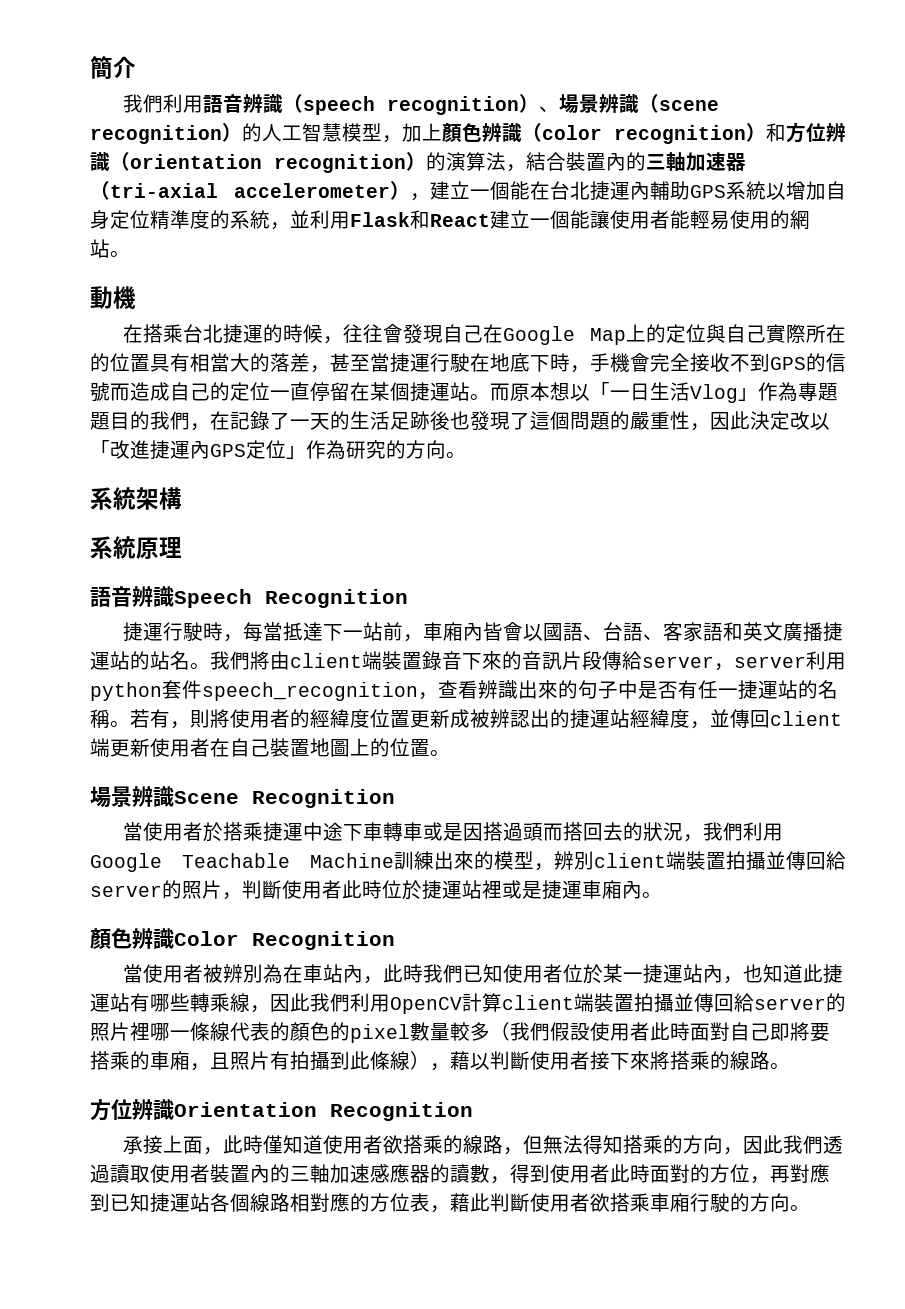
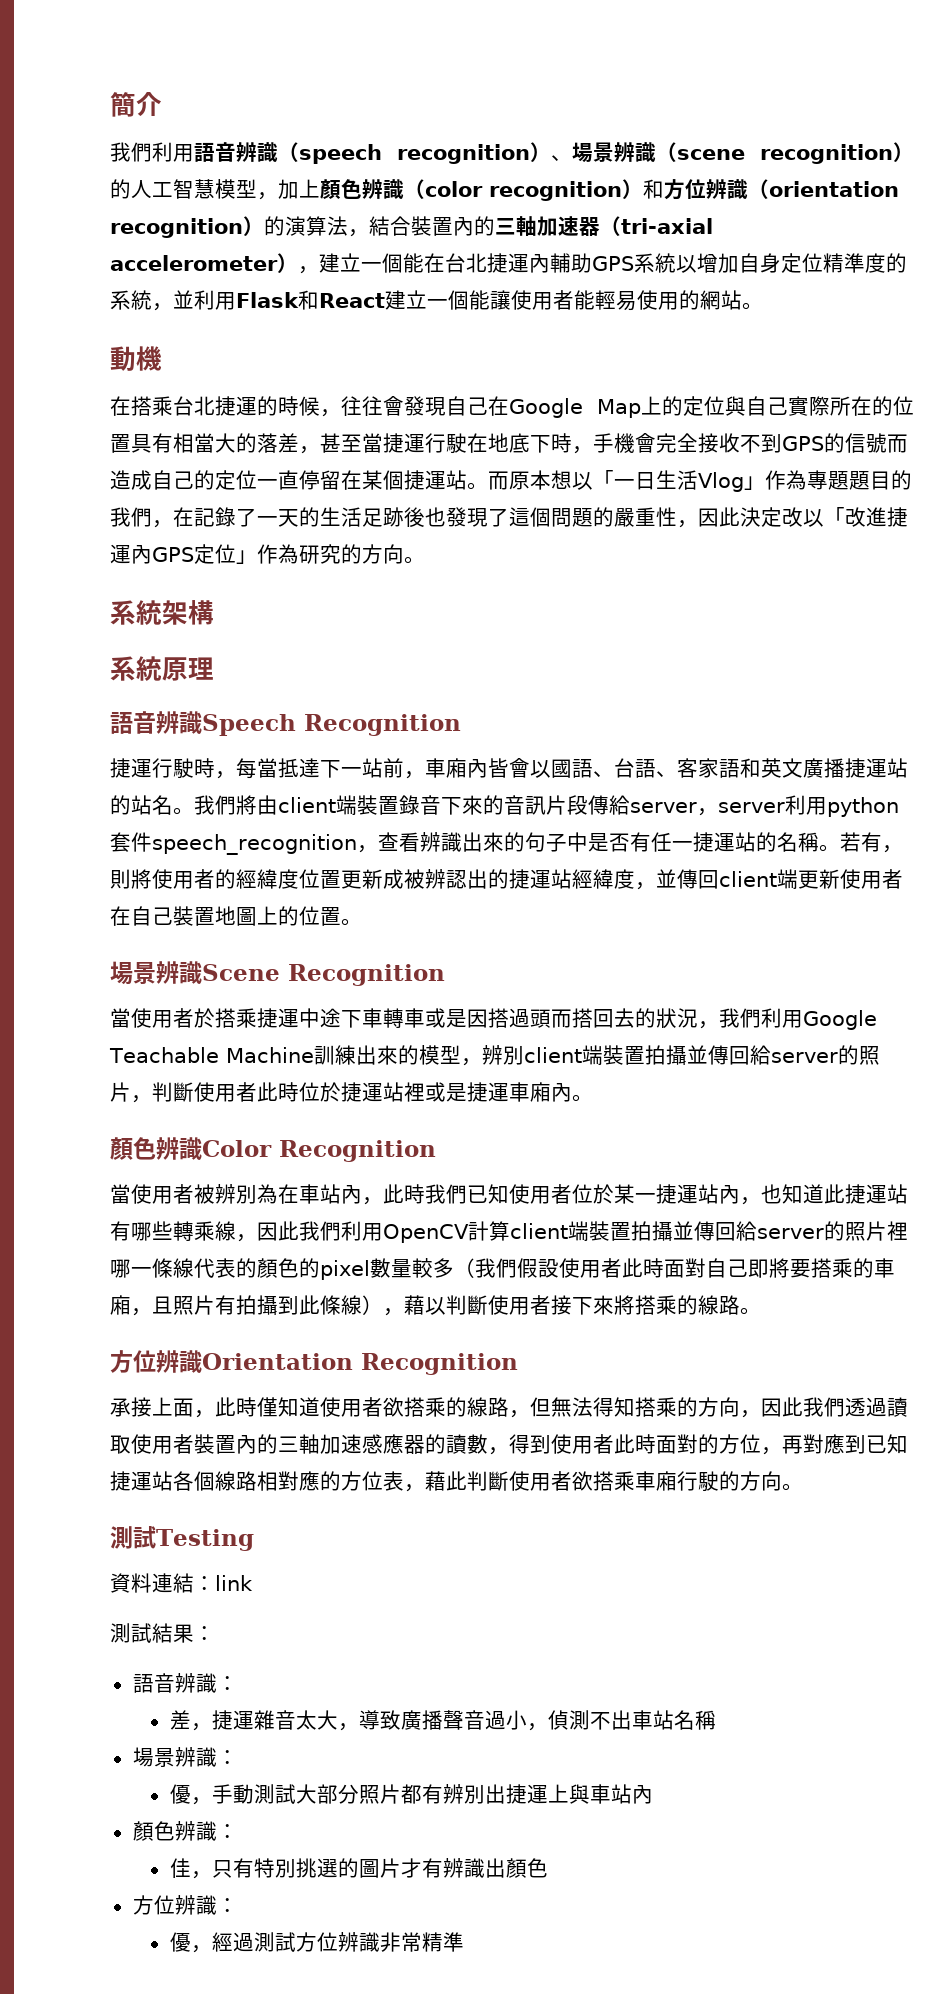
+ 測試Testing
+ 資料連結：link
+ 測試結果：
+ 語音辨識：
+ 差，捷運雜音太大，導致廣播聲音過小，偵測不出車站名稱
+ 場景辨識：
+ 優，手動測試大部分照片都有辨別出捷運上與車站內
+ 顏色辨識：
+ 佳，只有特別挑選的圖片才有辨識出顏色
+ 方位辨識：
+ 優，經過測試方位辨識非常精準

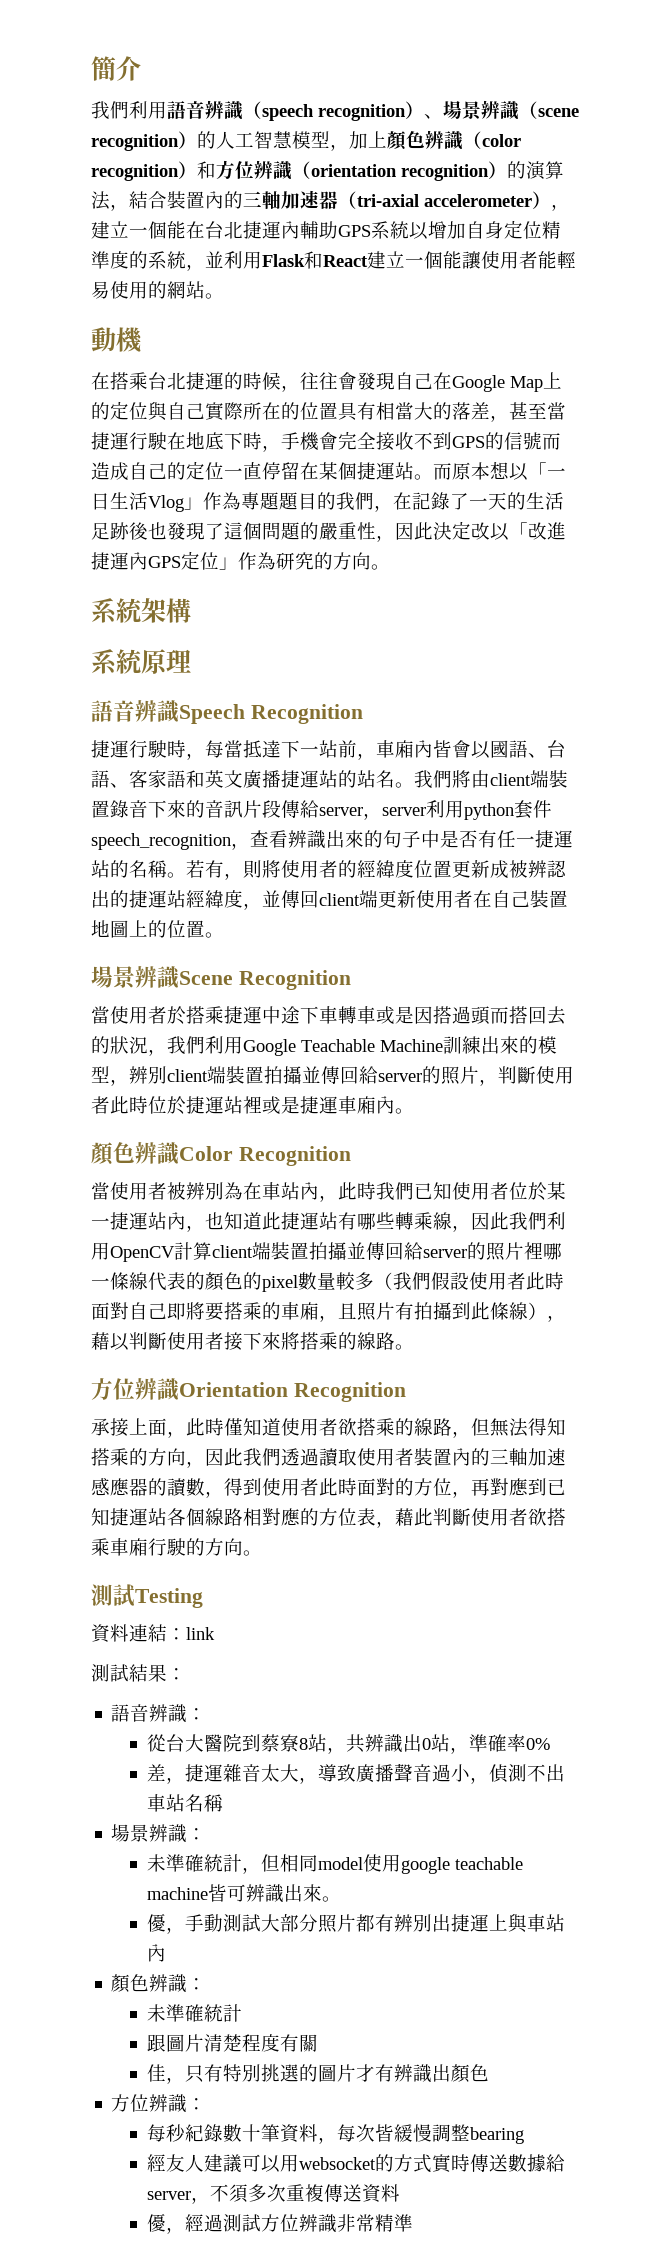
+ 從台大醫院到蔡寮8站，共辨識出0站，準確率0%
+ 未準確統計，但相同model使用google teachable machine皆可辨識出來。
  顏色辨識：
+ 未準確統計
+ 跟圖片清楚程度有關
+ 每秒紀錄數十筆資料，每次皆緩慢調整bearing
+ 經友人建議可以用websocket的方式實時傳送數據給server，不須多次重複傳送資料

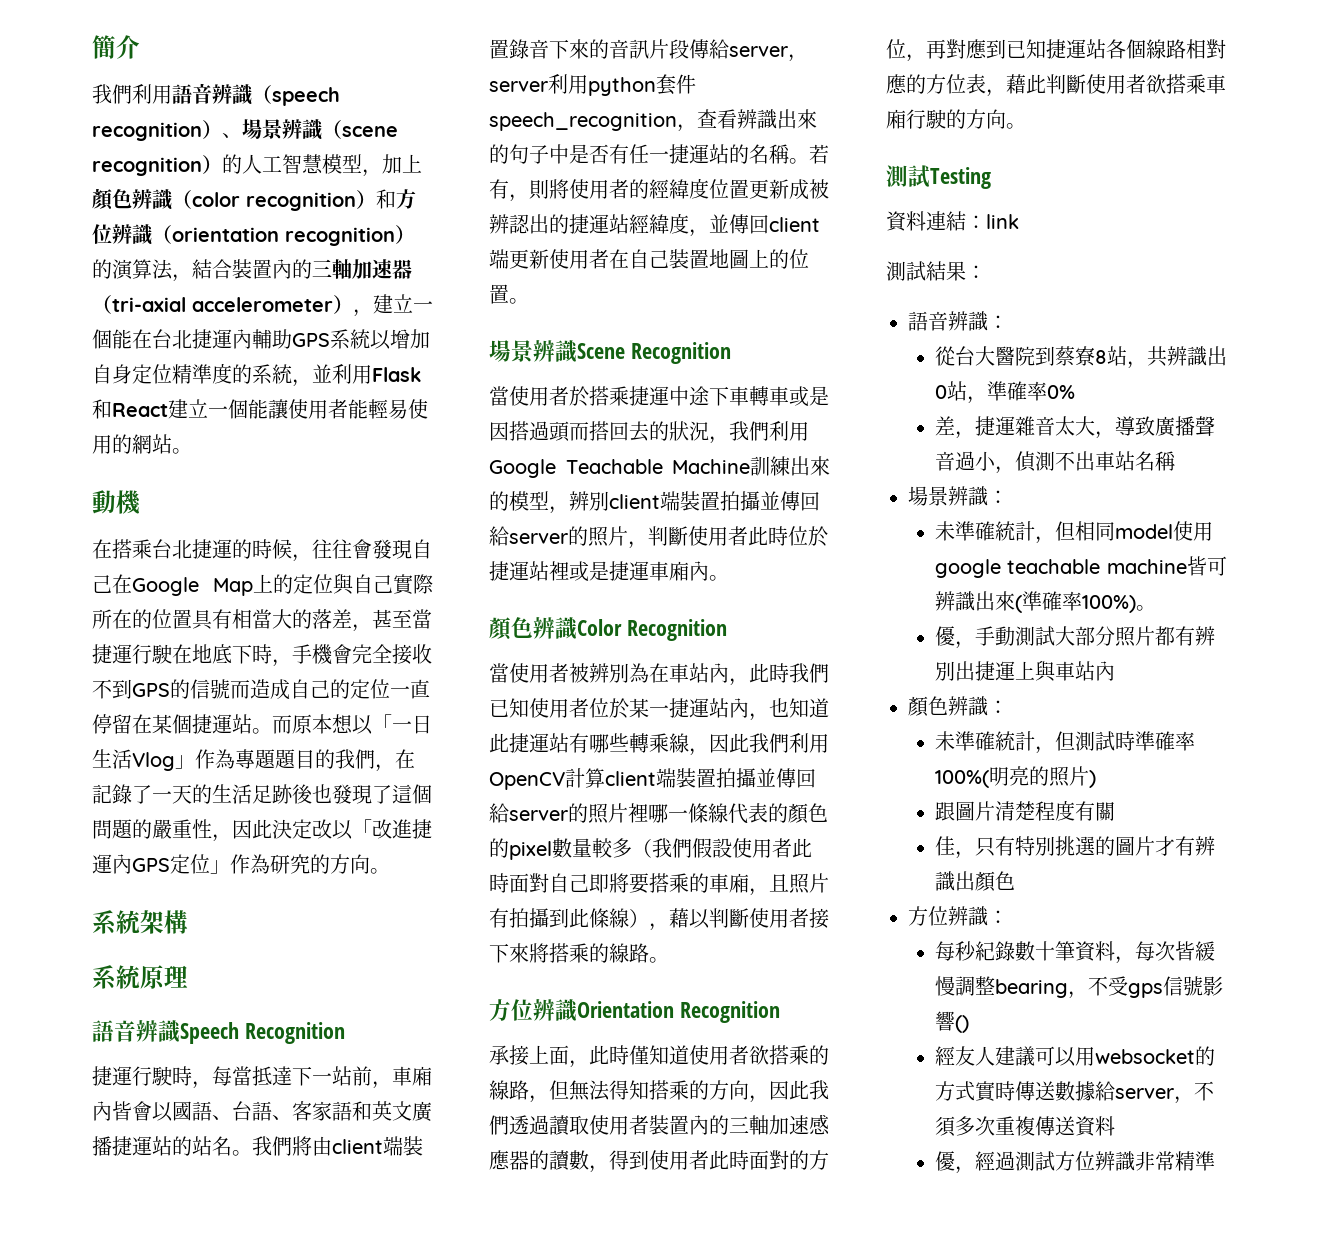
- 未準確統計，但相同model使用google teachable machine皆可辨識出來。
+ 未準確統計，但相同model使用google teachable machine皆可辨識出來(準確率100%)。
  顏色辨識：
- 未準確統計
+ 未準確統計，但測試時準確率100%(明亮的照片)
- 每秒紀錄數十筆資料，每次皆緩慢調整bearing
+ 每秒紀錄數十筆資料，每次皆緩慢調整bearing，不受gps信號影響()

